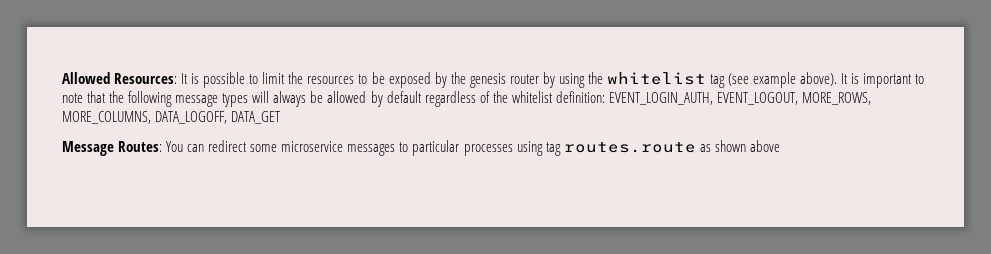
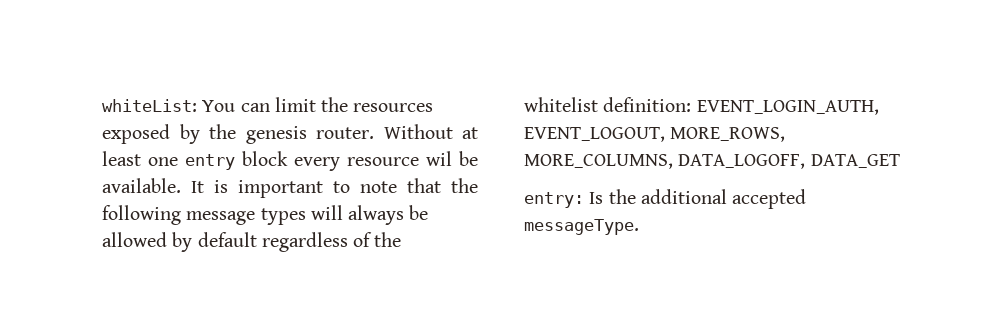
- Allowed Resources: It is possible to limit the resources to be exposed by the genesis router by using the whitelist tag (see example above).
+ whiteList: You can limit the resources exposed by the genesis router. Without at least one entry block every resource wil be available.
- Message Routes: You can redirect some microservice messages to particular processes using tag routes.route as shown above
+ entry: Is the additional accepted messageType.

